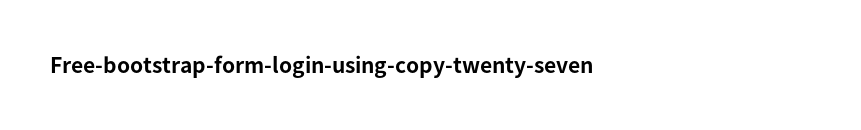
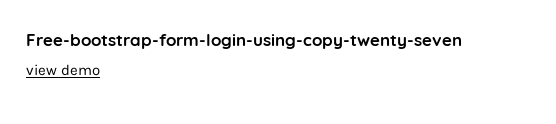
+ view demo

